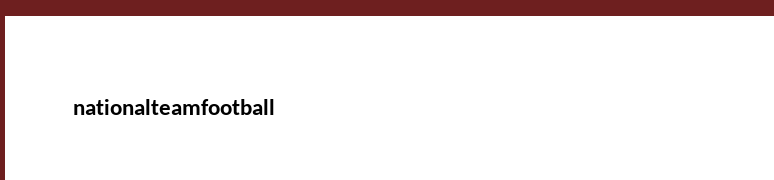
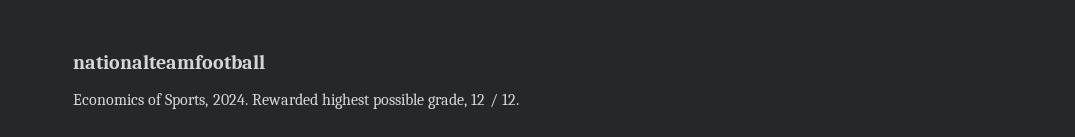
+ Economics of Sports, 2024. Rewarded highest possible grade, 12 / 12.

